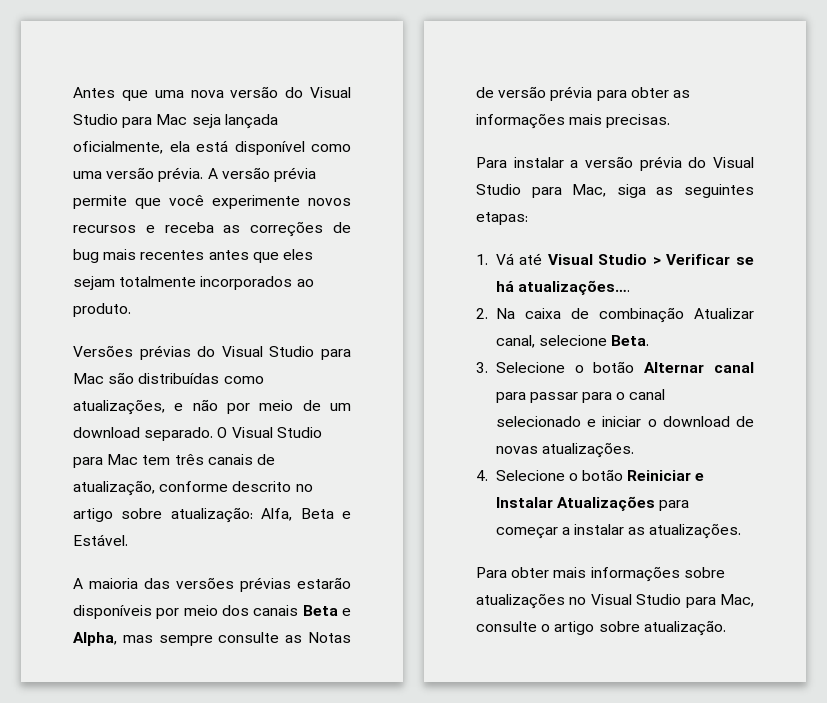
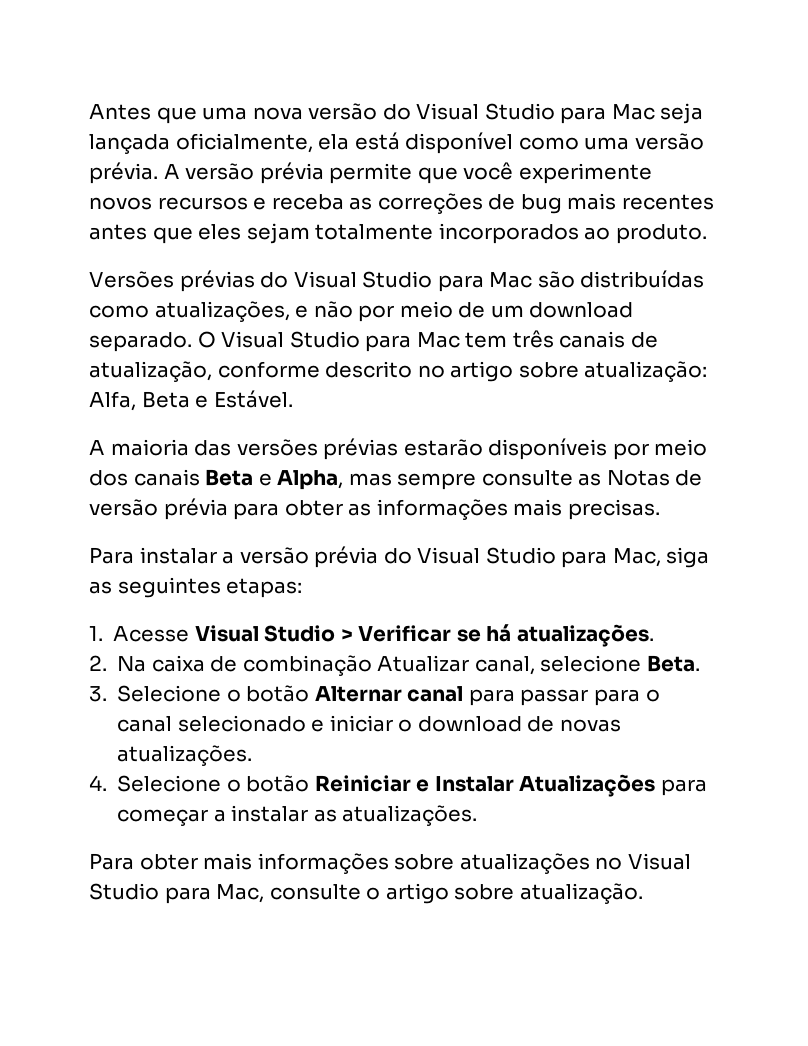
- 1. Vá até Visual Studio > Verificar se há atualizações….
+ 1. Acesse Visual Studio > Verificar se há atualizações.

